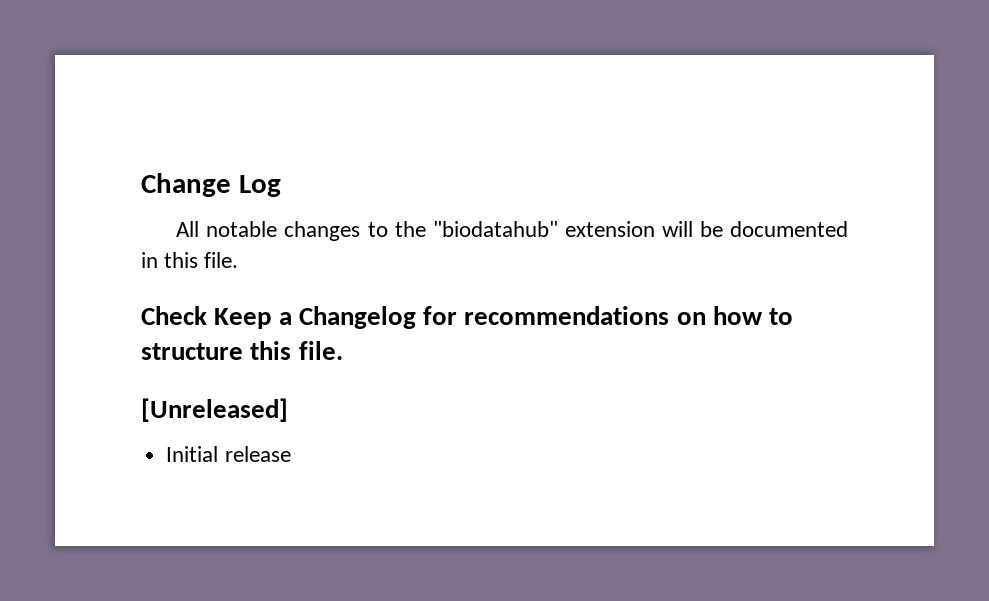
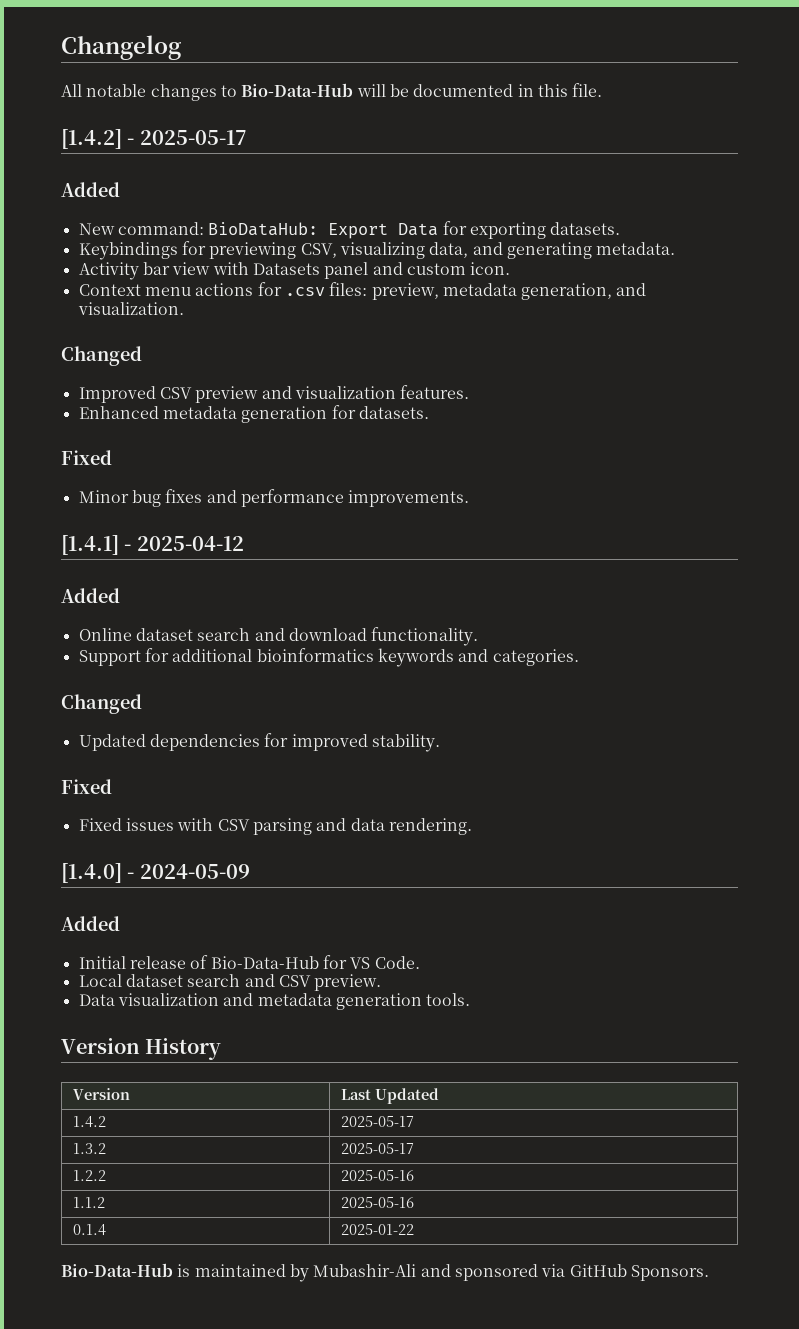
- Change Log
+ Changelog
- All notable changes to the "biodatahub" extension will be documented in this file.
+ All notable changes to Bio-Data-Hub will be documented in this file.
- Check Keep a Changelog for recommendations on how to structure this file.
- [Unreleased]
- Initial release
+ [1.4.2] - 2025-05-17
+ Added
+ New command: BioDataHub: Export Data for exporting datasets.
+ Keybindings for previewing CSV, visualizing data, and generating metadata.
+ Activity bar view with Datasets panel and custom icon.
+ Context menu actions for .csv files: preview, metadata generation, and visualization.
+ Changed
+ Improved CSV preview and visualization features.
+ Enhanced metadata generation for datasets.
+ Fixed
+ Minor bug fixes and performance improvements.
+ [1.4.1] - 2025-04-12
+ Added
+ Online dataset search and download functionality.
+ Support for additional bioinformatics keywords and categories.
+ Changed
+ Updated dependencies for improved stability.
+ Fixed
+ Fixed issues with CSV parsing and data rendering.
+ [1.4.0] - 2024-05-09
+ Added
+ Initial release of Bio-Data-Hub for VS Code.
+ Local dataset search and CSV preview.
+ Data visualization and metadata generation tools.
+ Version History
+ Version | Last Updated
+ 1.4.2 | 2025-05-17
+ 1.3.2 | 2025-05-17
+ 1.2.2 | 2025-05-16
+ 1.1.2 | 2025-05-16
+ 0.1.4 | 2025-01-22
+ Bio-Data-Hub is maintained by Mubashir-Ali and sponsored via GitHub Sponsors.

